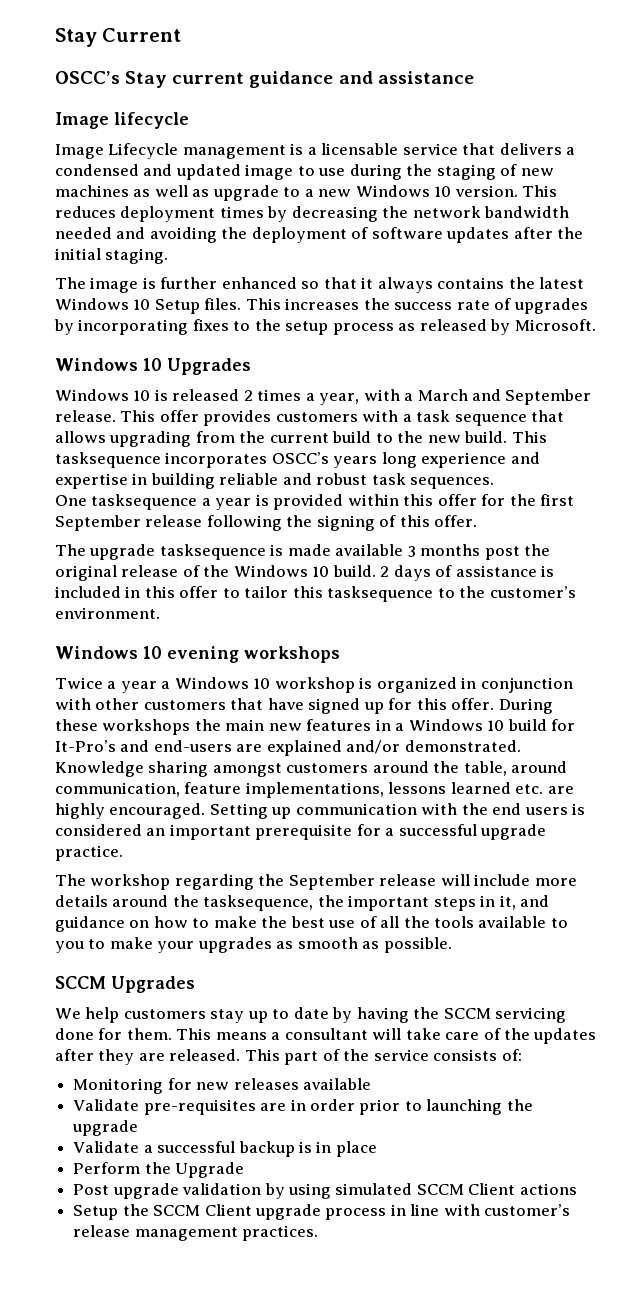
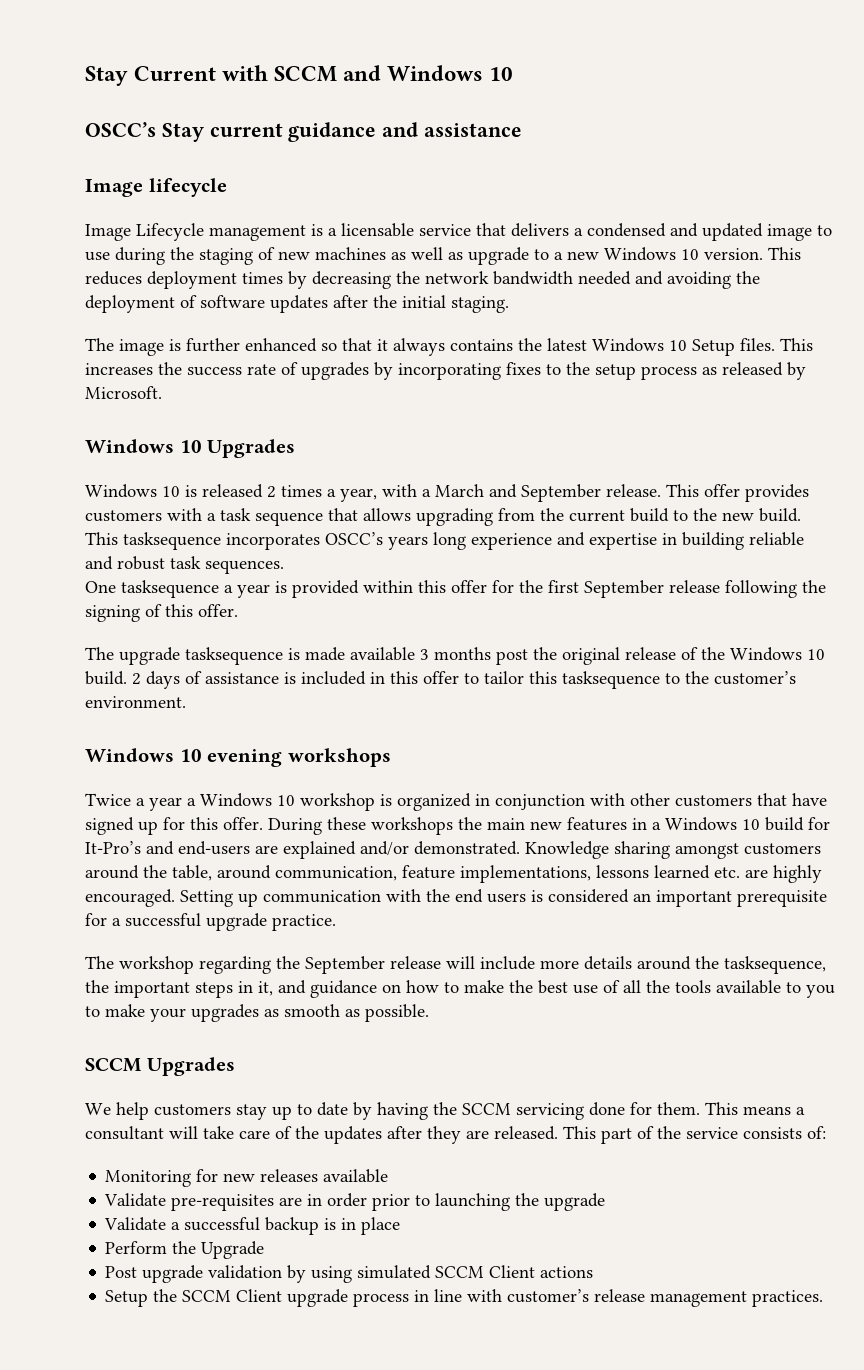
- Stay Current
+ Stay Current with SCCM and Windows 10

